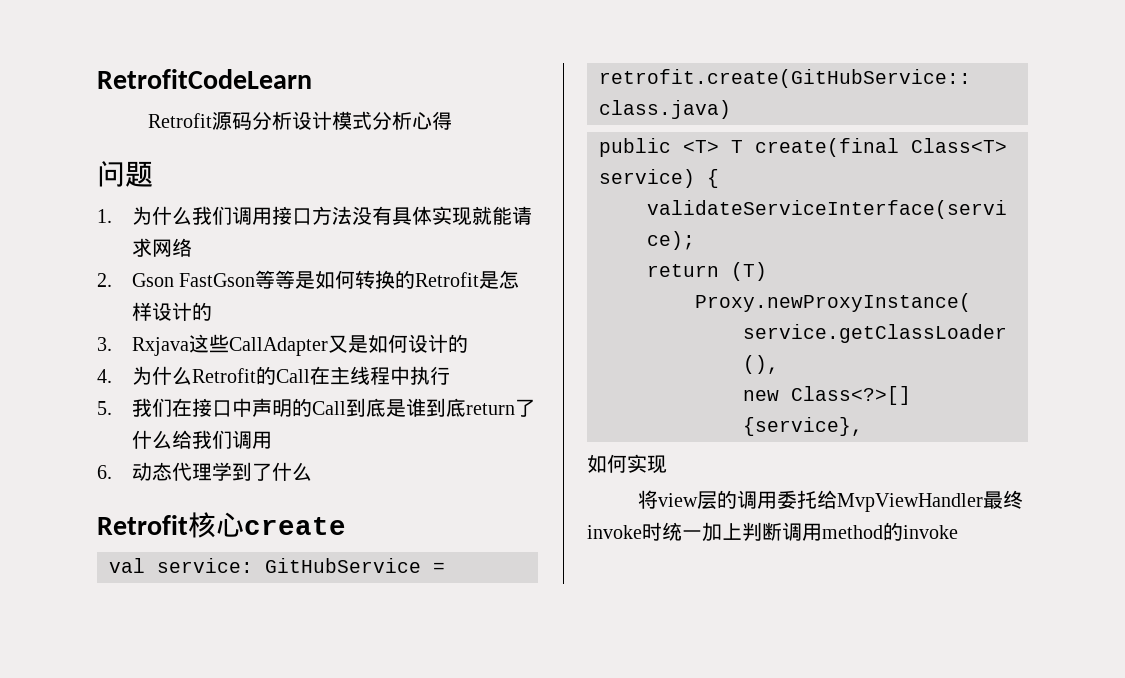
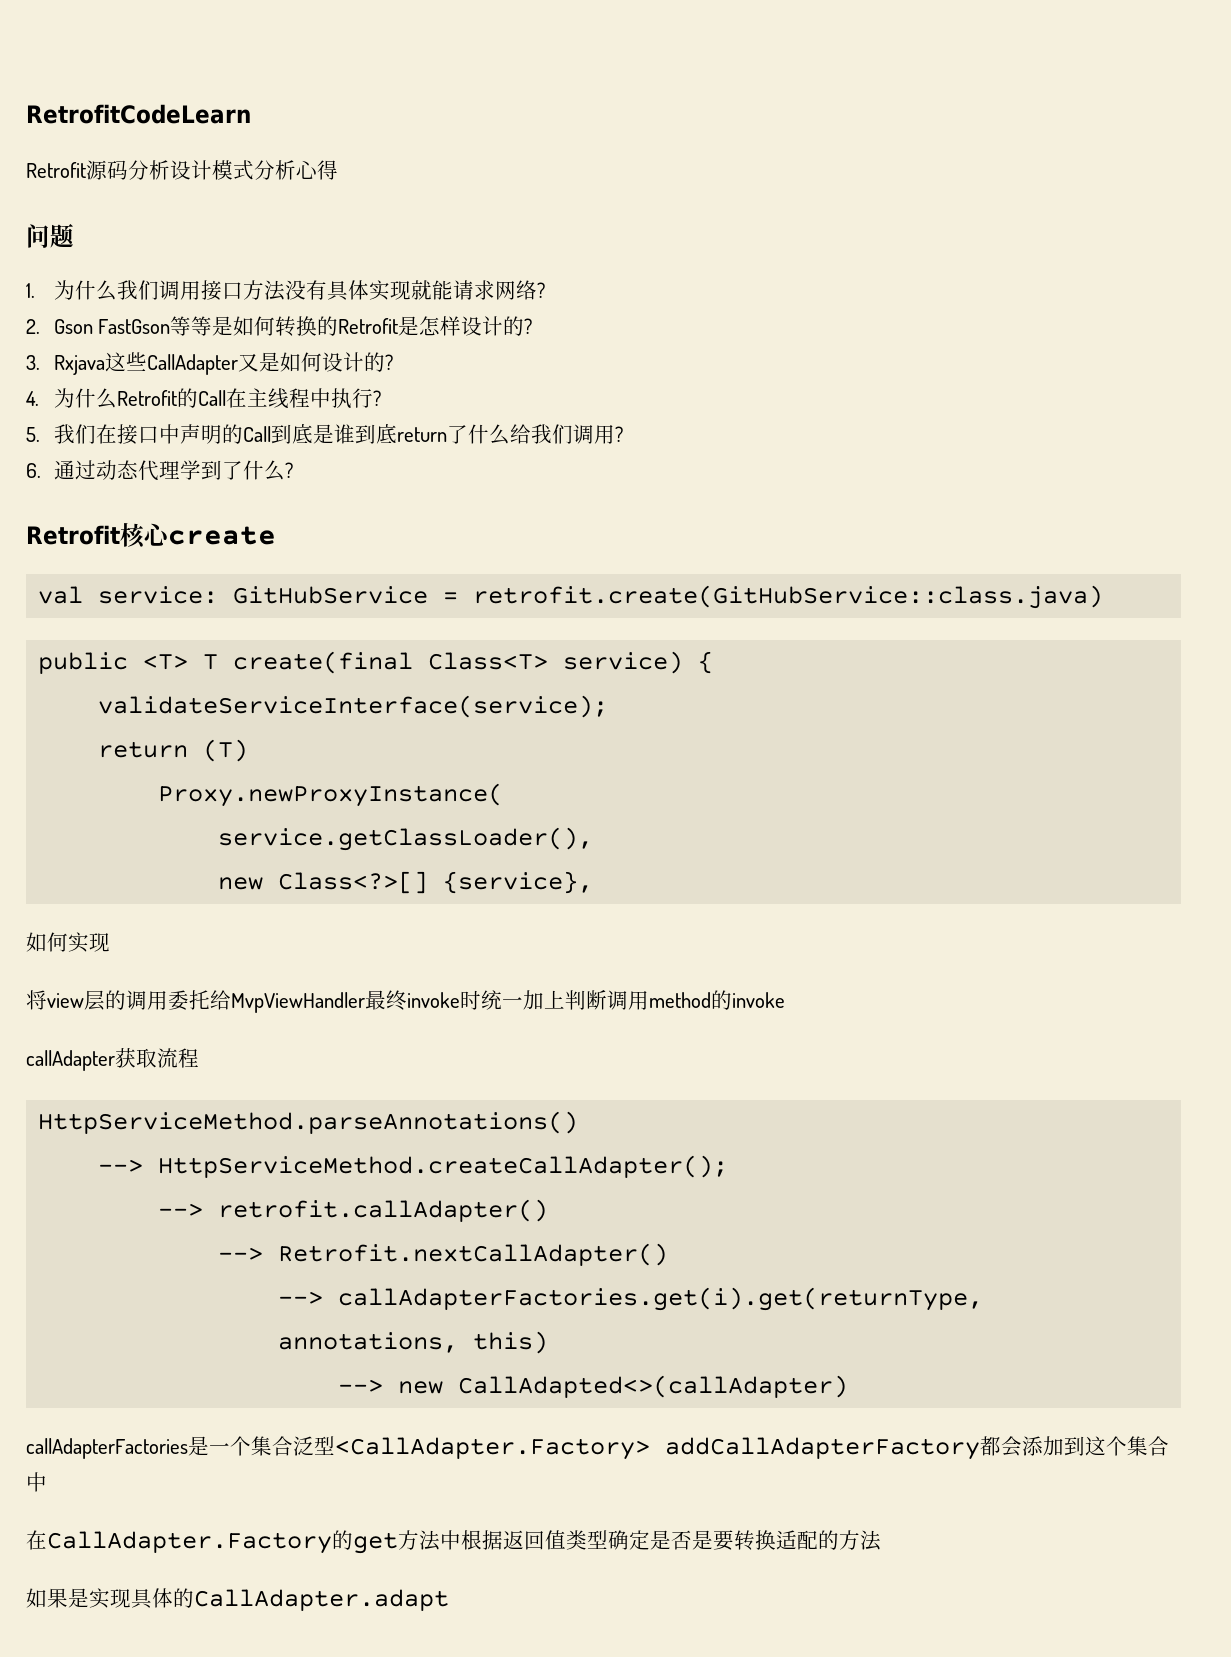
- 1.为什么我们调用接口方法没有具体实现就能请求网络
+ 1.为什么我们调用接口方法没有具体实现就能请求网络?
- 2. Gson FastGson等等是如何转换的Retrofit是怎样设计的
+ 2. Gson FastGson等等是如何转换的Retrofit是怎样设计的?
- 3. Rxjava这些CallAdapter又是如何设计的
+ 3. Rxjava这些CallAdapter又是如何设计的?
- 4.为什么Retrofit的Call在主线程中执行
+ 4.为什么Retrofit的Call在主线程中执行?
- 5.我们在接口中声明的Call到底是谁到底return了什么给我们调用
+ 5.我们在接口中声明的Call到底是谁到底return了什么给我们调用?
- 6.动态代理学到了什么
+ 6.通过动态代理学到了什么?
+ callAdapter获取流程
+ HttpServiceMethod.parseAnnotations()
+ --> HttpServiceMethod.createCallAdapter();
+ --> retrofit.callAdapter()
+ --> Retrofit.nextCallAdapter()
+ --> callAdapterFactories.get(i).get(returnType, annotations, this)
+ --> new CallAdapted<>(callAdapter)
+ callAdapterFactories是一个集合泛型<CallAdapter.Factory> addCallAdapterFactory都会添加到这个集合中
+ 在CallAdapter.Factory的get方法中根据返回值类型确定是否是要转换适配的方法
+ 如果是实现具体的CallAdapter.adapt

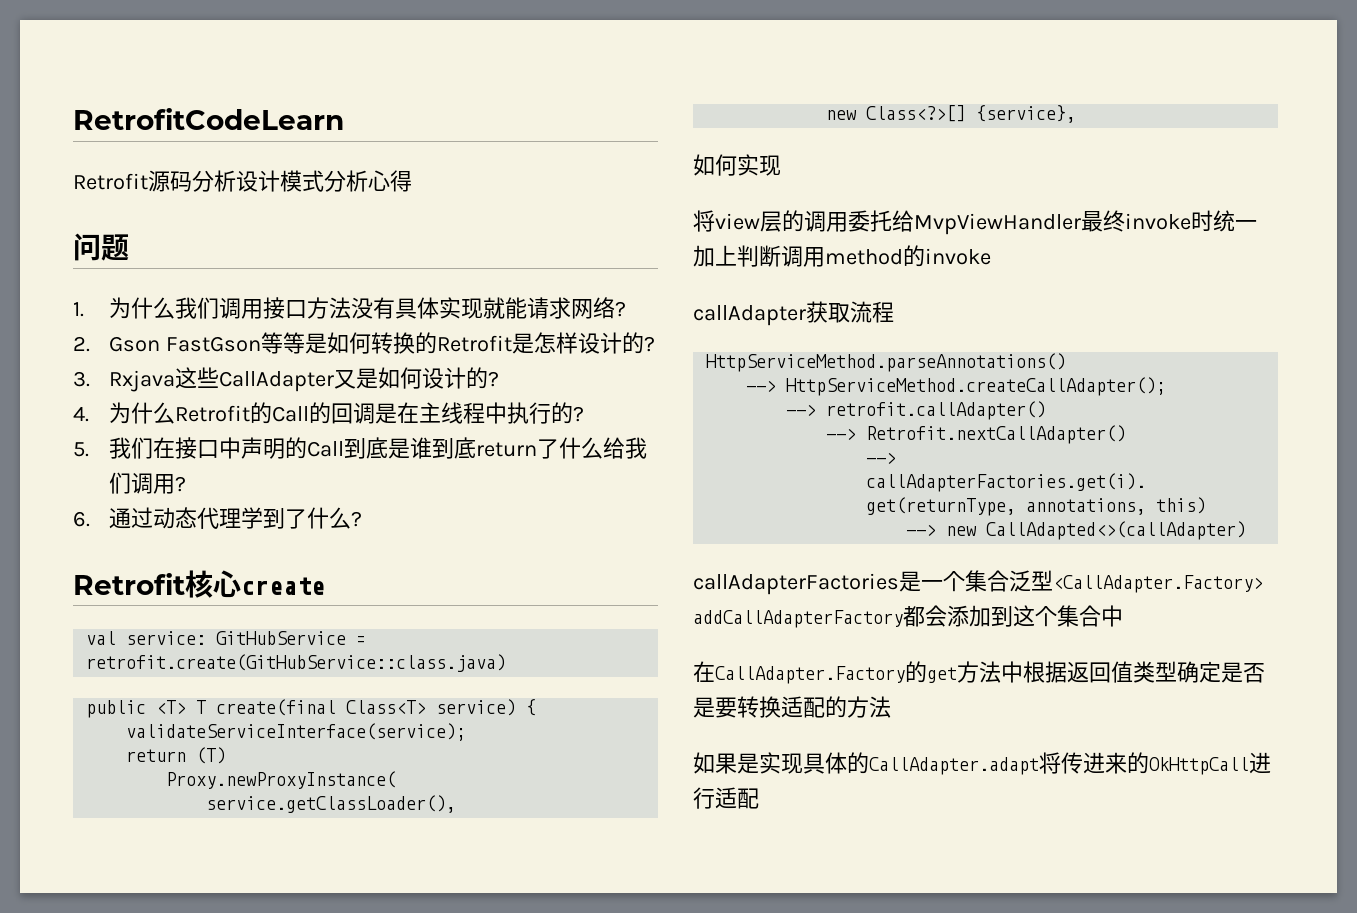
- 4.为什么Retrofit的Call在主线程中执行?
+ 4.为什么Retrofit的Call的回调是在主线程中执行的?
- 如果是实现具体的CallAdapter.adapt
+ 如果是实现具体的CallAdapter.adapt将传进来的OkHttpCall进行适配

